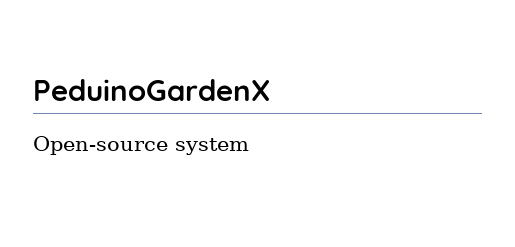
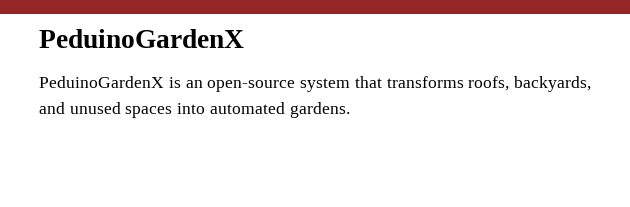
- Open-source system
+ PeduinoGardenX is an open-source system that transforms roofs, backyards, and unused spaces into automated gardens.

